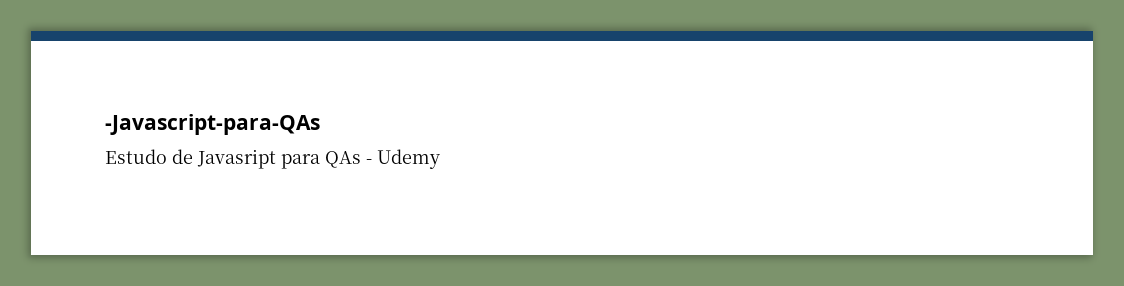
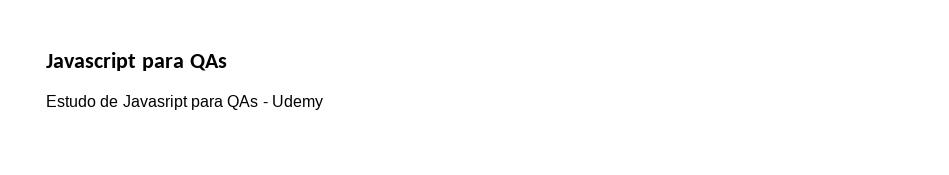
- -Javascript-para-QAs
+ Javascript para QAs

